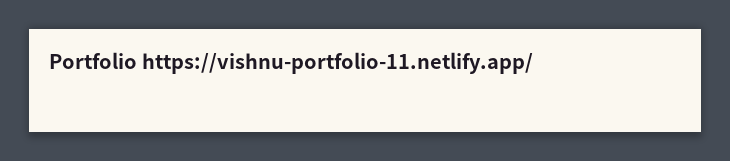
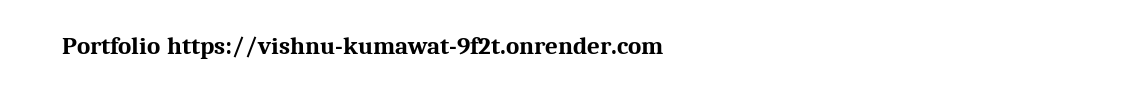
- Portfolio https://vishnu-portfolio-11.netlify.app/
+ Portfolio https://vishnu-kumawat-9f2t.onrender.com

